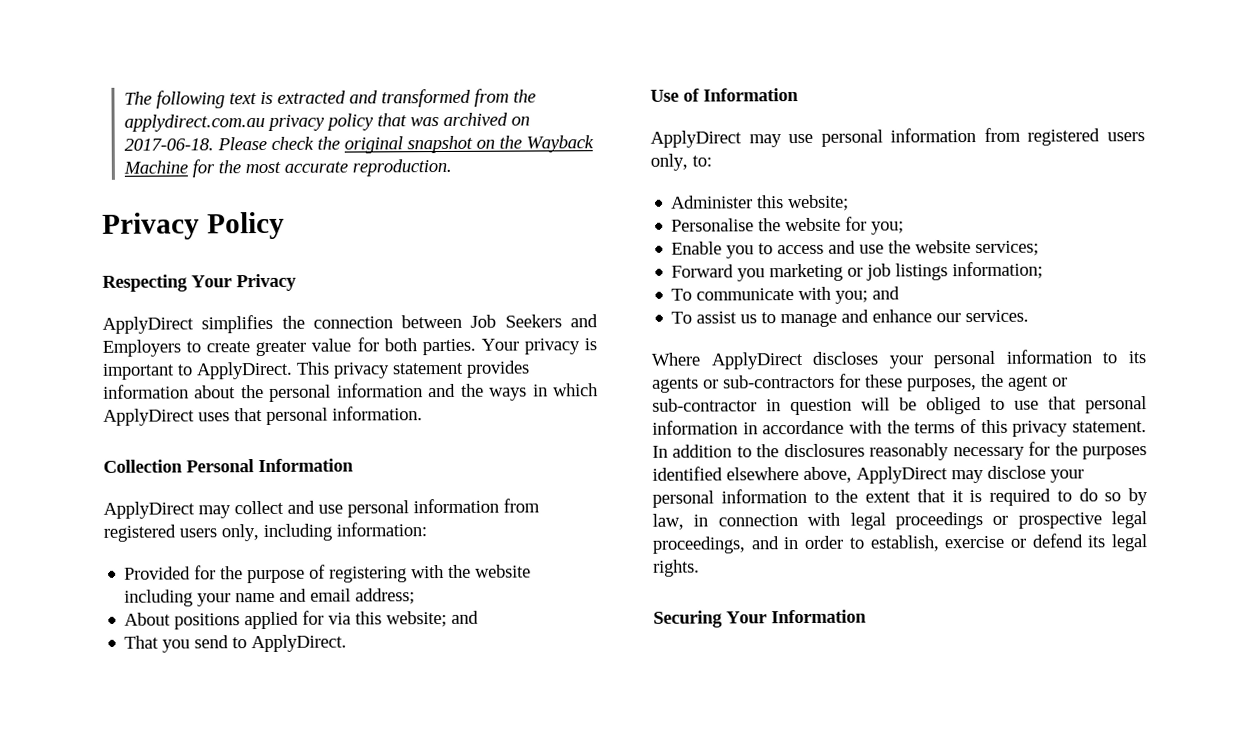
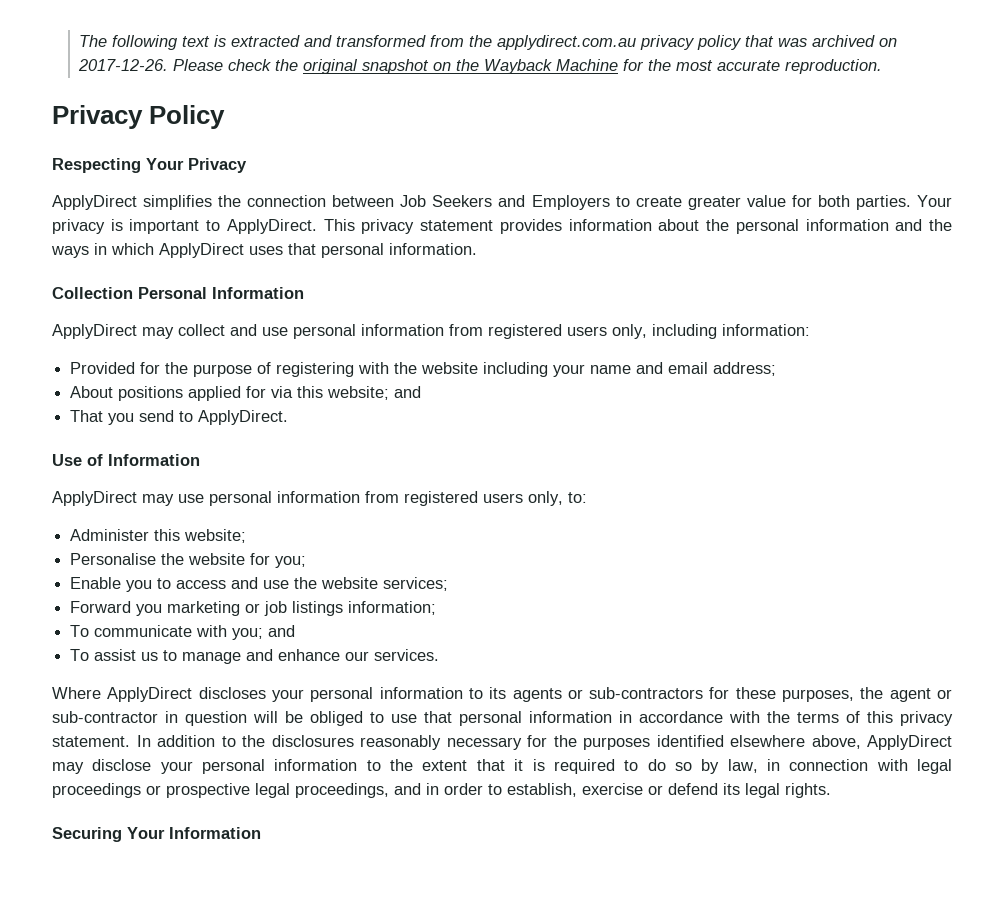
- The following text is extracted and transformed from the applydirect.com.au privacy policy that was archived on 2017-06-18.
+ The following text is extracted and transformed from the applydirect.com.au privacy policy that was archived on 2017-12-26.

